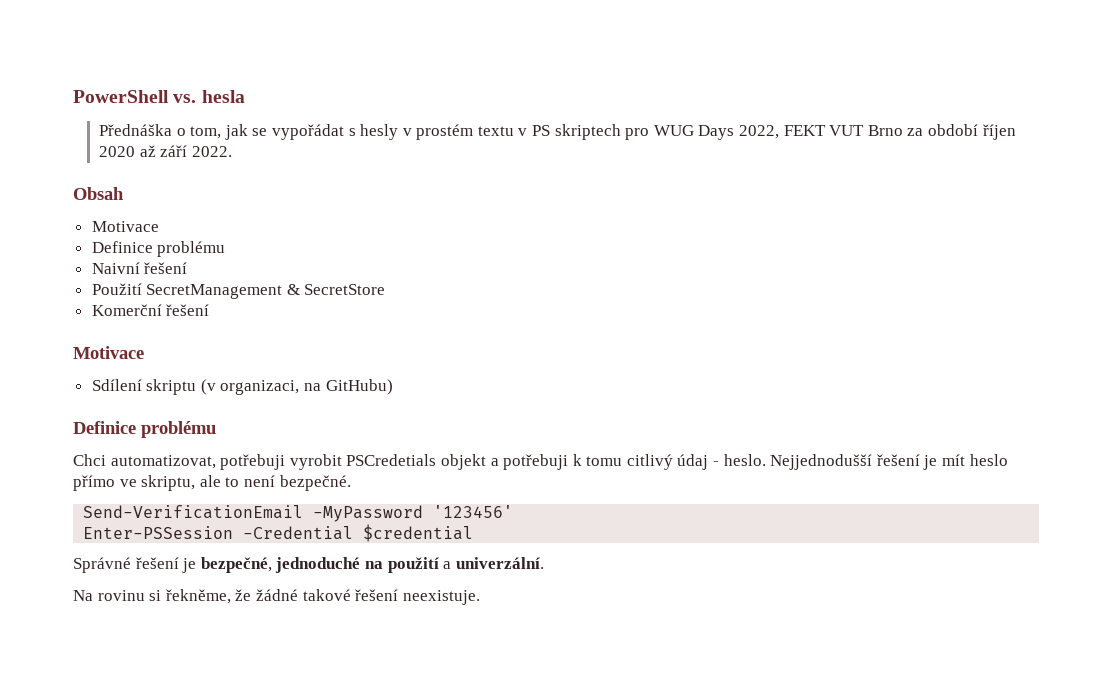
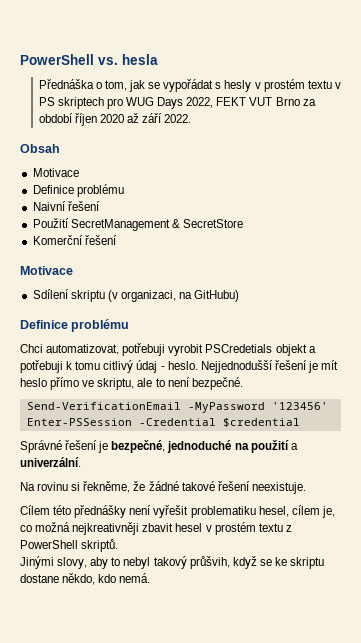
+ Cílem této přednášky není vyřešit problematiku hesel, cílem je, co možná nejkreativněji zbavit hesel v prostém textu z PowerShell skriptů.
+ Jinými slovy, aby to nebyl takový průšvih, když se ke skriptu dostane někdo, kdo nemá.

